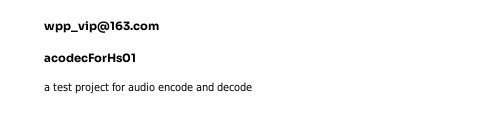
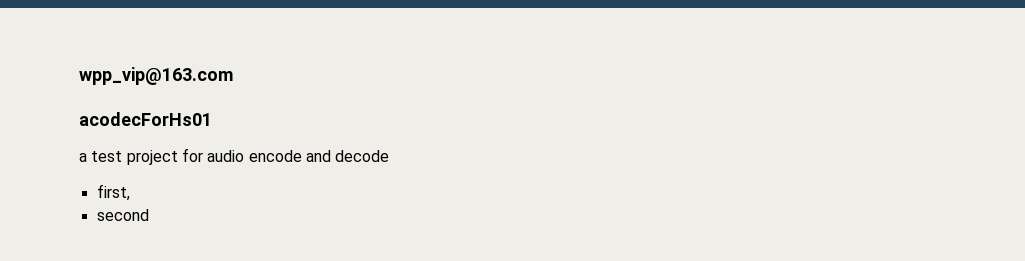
+ first,
+ second

